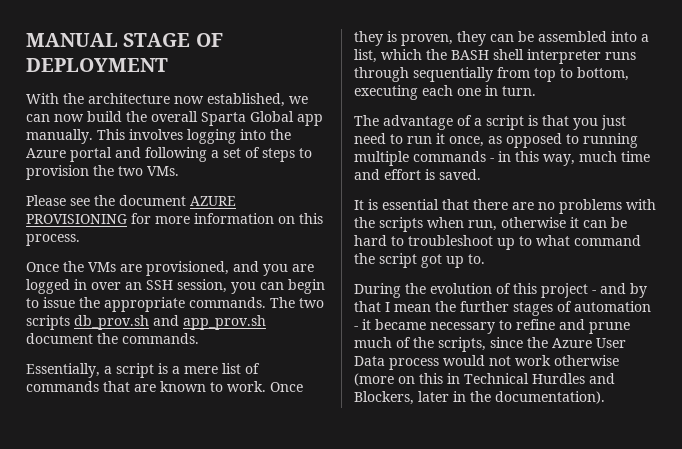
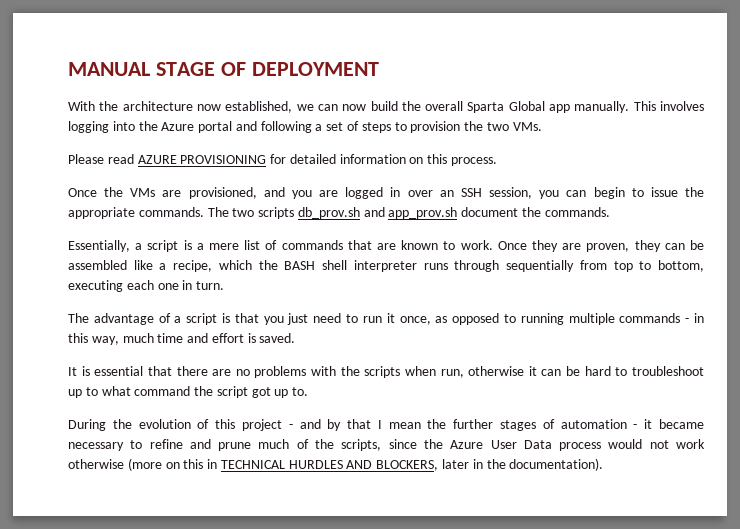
- Please see the document AZURE PROVISIONING for more information on this process.
+ Please read AZURE PROVISIONING for detailed information on this process.
- Once they is proven, they can be assembled into a list, which the BASH shell interpreter runs through sequentially from top to bottom, executing each one in turn.
+ Once they are proven, they can be assembled like a recipe, which the BASH shell interpreter runs through sequentially from top to bottom, executing each one in turn.
- During the evolution of this project - and by that I mean the further stages of automation - it became necessary to refine and prune much of the scripts, since the Azure User Data process would not work otherwise (more on this in Technical Hurdles and Blockers, later in the documentation).
+ During the evolution of this project - and by that I mean the further stages of automation - it became necessary to refine and prune much of the scripts, since the Azure User Data process would not work otherwise (more on this in TECHNICAL HURDLES AND BLOCKERS, later in the documentation).

